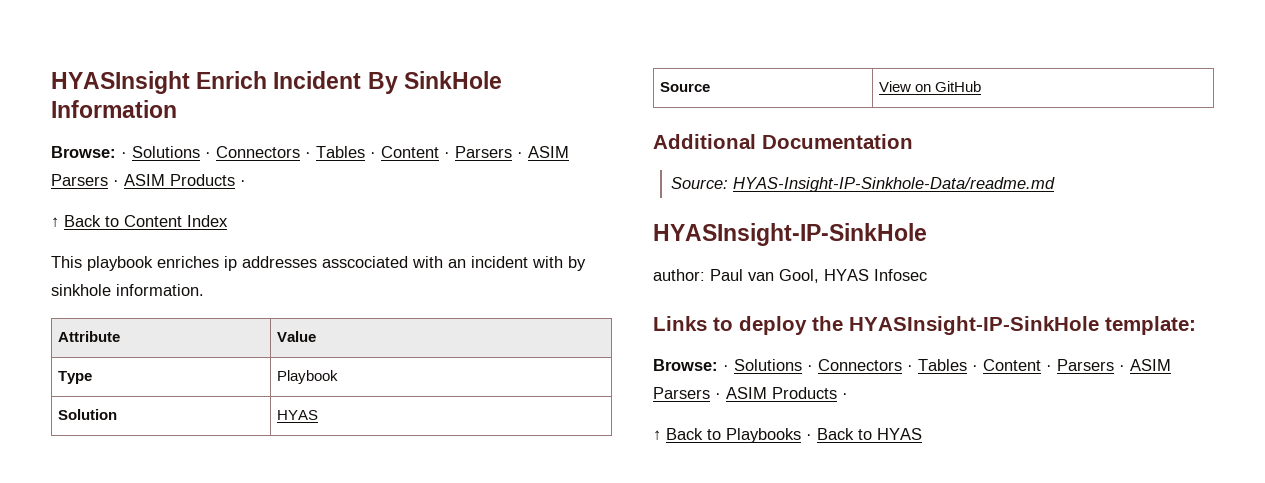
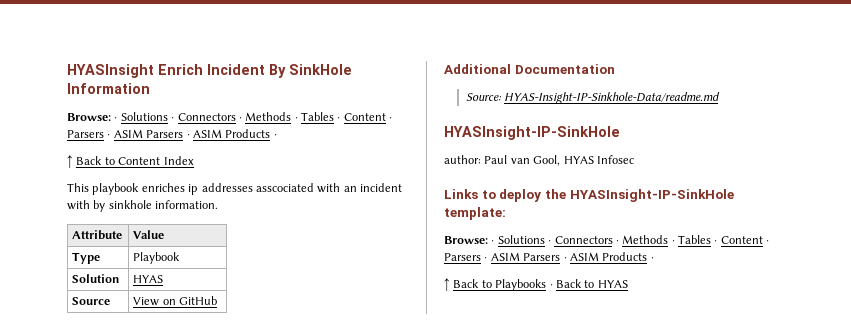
  HYASInsight Enrich Incident By SinkHole Information
- Browse: · Solutions · Connectors · Tables · Content · Parsers · ASIM Parsers · ASIM Products ·
+ Browse: · Solutions · Connectors · Methods · Tables · Content · Parsers · ASIM Parsers · ASIM Products ·
  Links to deploy the HYASInsight-IP-SinkHole template:
- Browse: · Solutions · Connectors · Tables · Content · Parsers · ASIM Parsers · ASIM Products ·
+ Browse: · Solutions · Connectors · Methods · Tables · Content · Parsers · ASIM Parsers · ASIM Products ·

